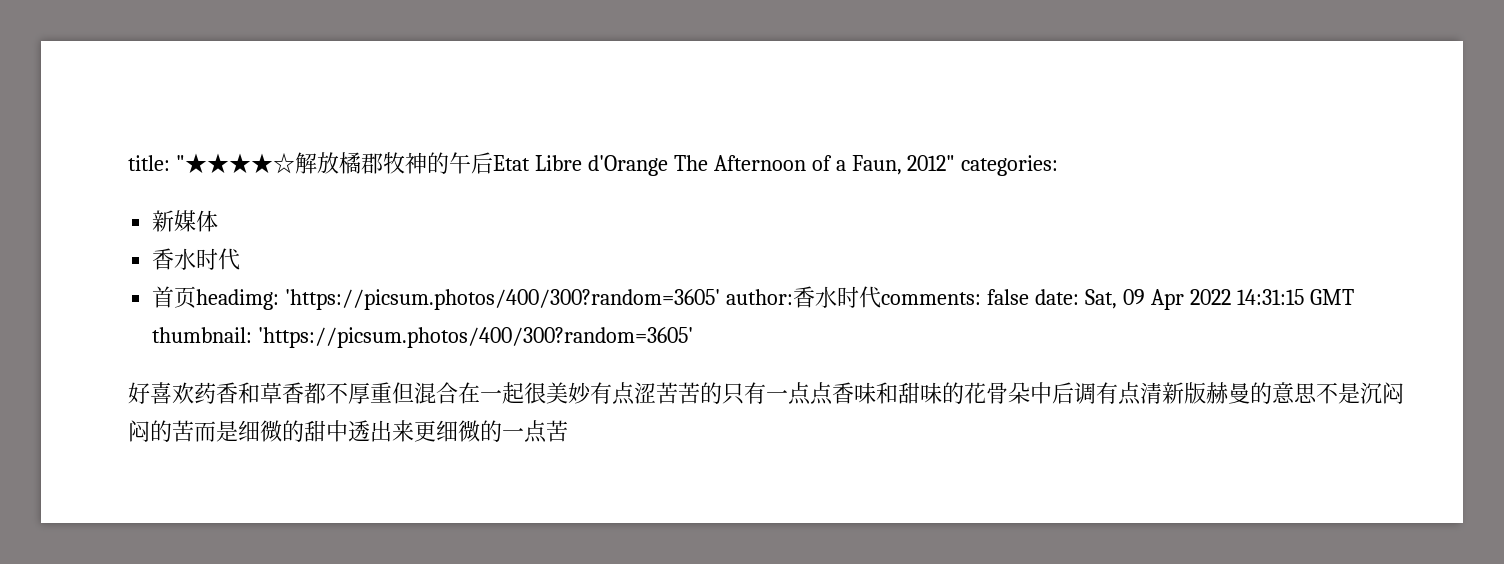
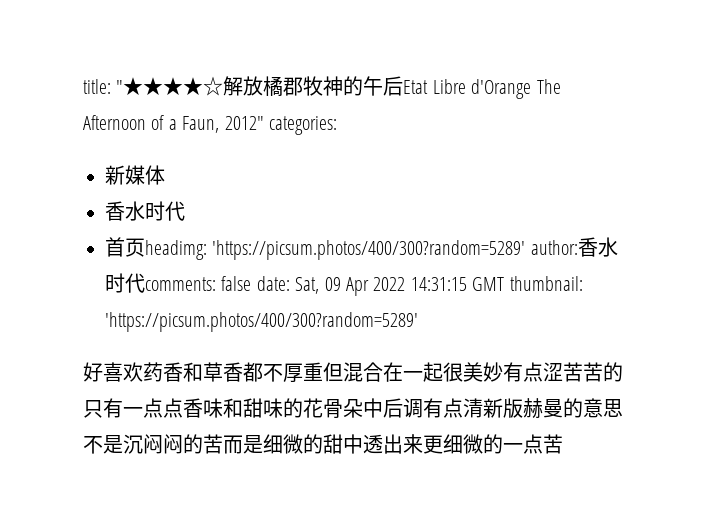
- 首页headimg: 'https://picsum.photos/400/300?random=3605' author:香水时代comments: false date: Sat, 09 Apr 2022 14:31:15 GMT thumbnail: 'https://picsum.photos/400/300?random=3605'
+ 首页headimg: 'https://picsum.photos/400/300?random=5289' author:香水时代comments: false date: Sat, 09 Apr 2022 14:31:15 GMT thumbnail: 'https://picsum.photos/400/300?random=5289'

